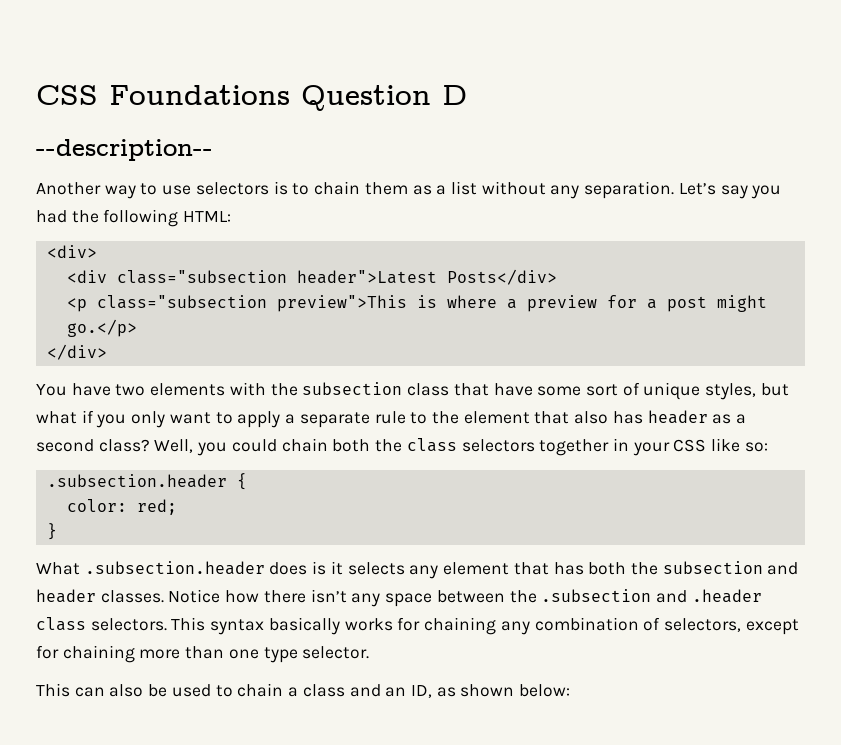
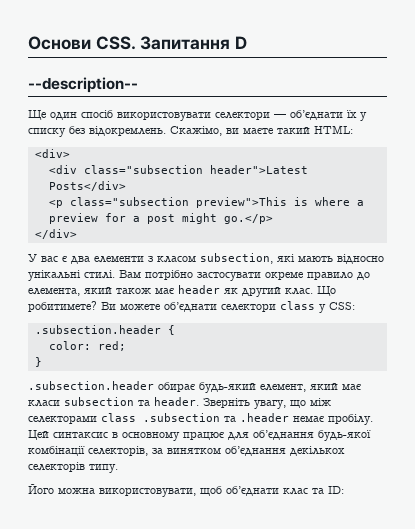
- CSS Foundations Question D
+ Основи CSS. Запитання D
- Another way to use selectors is to chain them as a list without any separation. Let’s say you had the following HTML:
+ Ще один спосіб використовувати селектори — об’єднати їх у списку без відокремлень. Скажімо, ви маєте такий HTML:
- You have two elements with the subsection class that have some sort of unique styles, but what if you only want to apply a separate rule to the element that also has header as a second class? Well, you could chain both the class selectors together in your CSS like so:
+ У вас є два елементи з класом subsection, які мають відносно унікальні стилі. Вам потрібно застосувати окреме правило до елемента, який також має header як другий клас. Що робитимете? Ви можете об’єднати селектори class у CSS:
- What .subsection.header does is it selects any element that has both the subsection and header classes. Notice how there isn’t any space between the .subsection and .header class selectors. This syntax basically works for chaining any combination of selectors, except for chaining more than one type selector.
- This can also be used to chain a class and an ID, as shown below:
+ .subsection.header обирає будь-який елемент, який має класи subsection та header. Зверніть увагу, що між селекторами class .subsection та .header немає пробілу. Цей синтаксис в основному працює для об’єднання будь-якої комбінації селекторів, за винятком об’єднання декількох селекторів типу.
+ Його можна використовувати, щоб об’єднати клас та ID:

